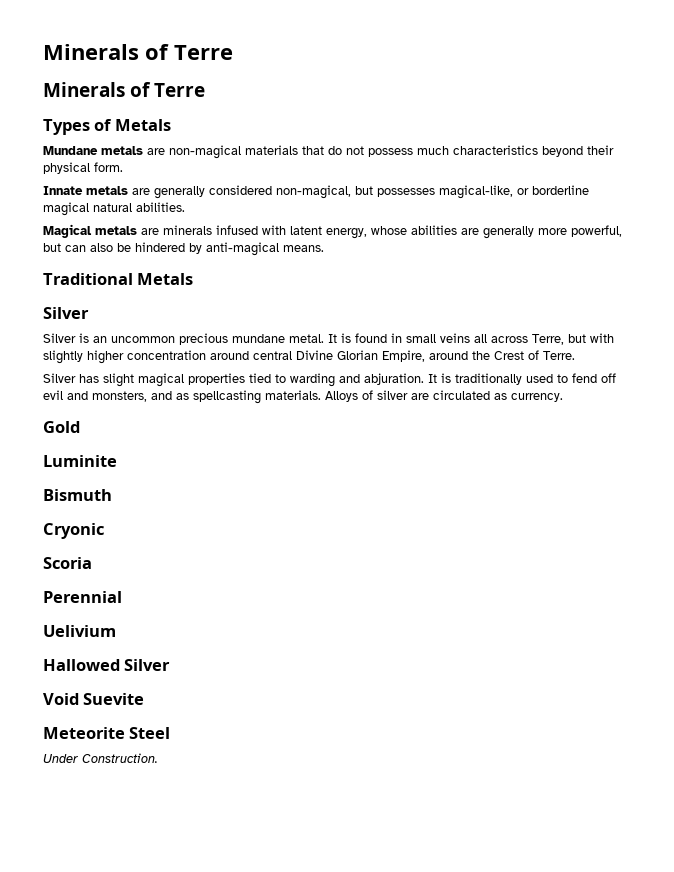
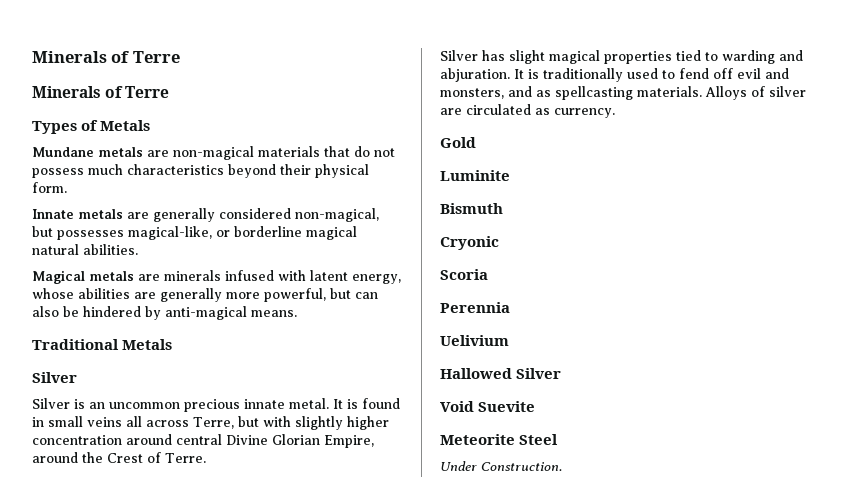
- Silver is an uncommon precious mundane metal.
+ Silver is an uncommon precious innate metal.
- Perennial
+ Perennia

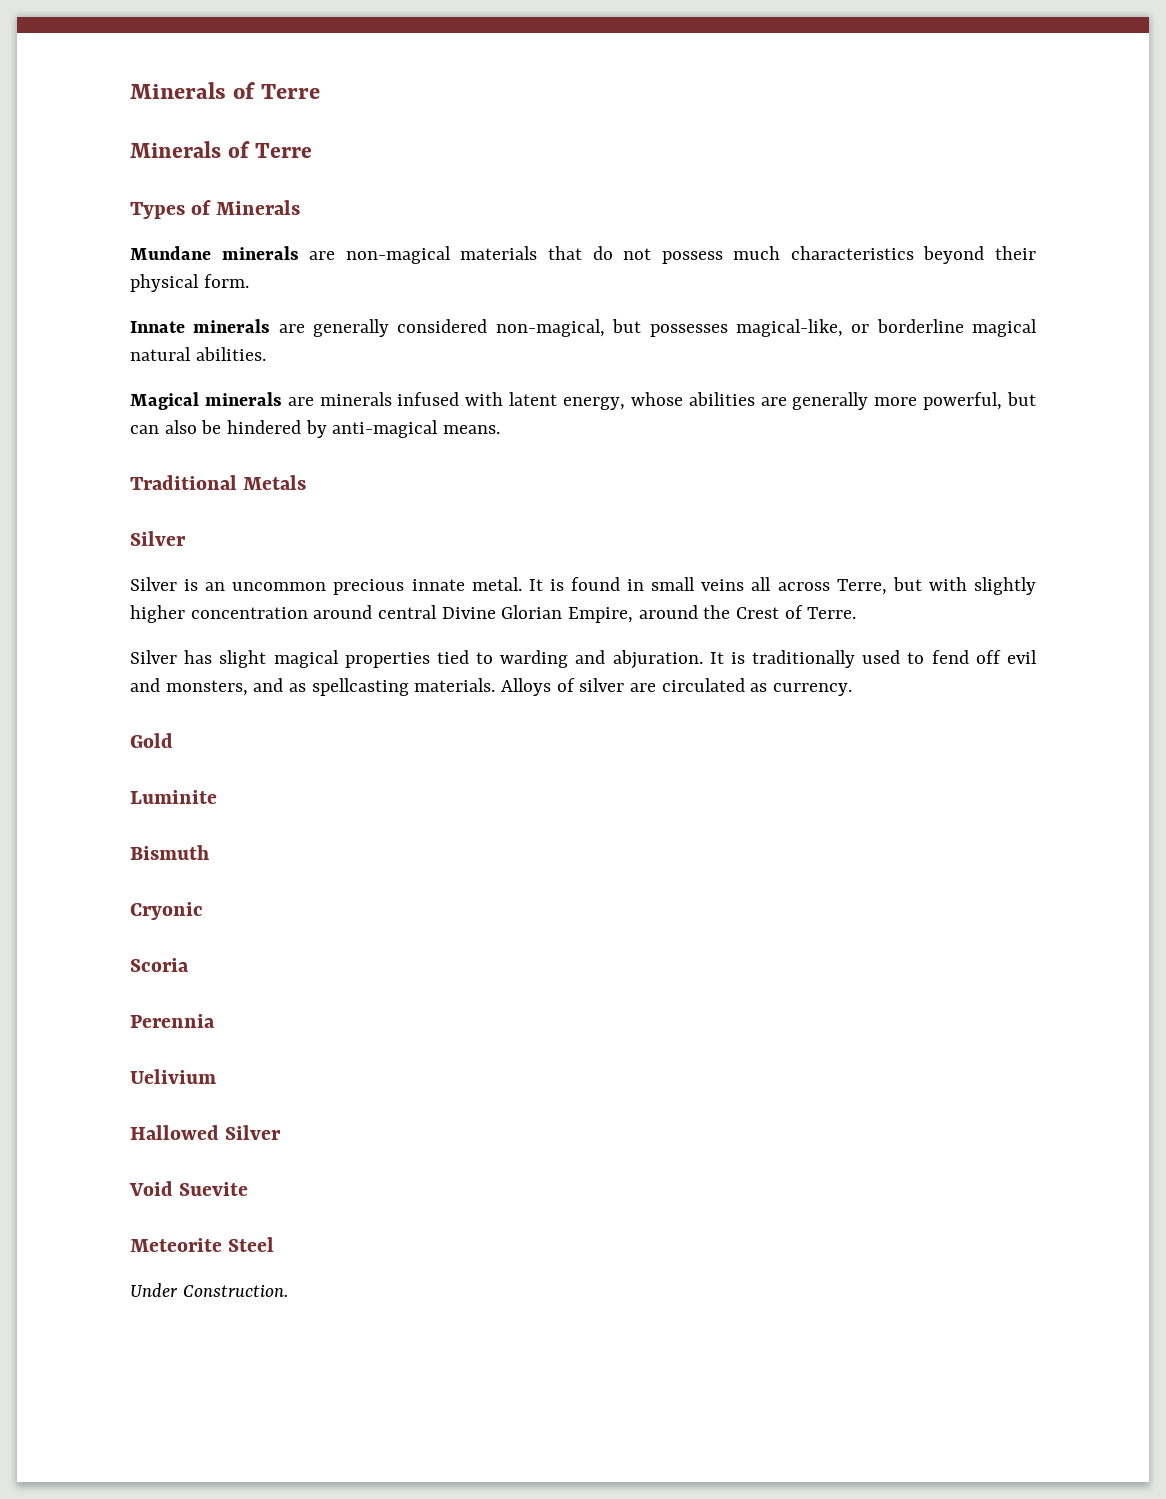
- Types of Metals
+ Types of Minerals
- Mundane metals are non-magical materials that do not possess much characteristics beyond their physical form.
+ Mundane minerals are non-magical materials that do not possess much characteristics beyond their physical form.
- Innate metals are generally considered non-magical, but possesses magical-like, or borderline magical natural abilities.
+ Innate minerals are generally considered non-magical, but possesses magical-like, or borderline magical natural abilities.
- Magical metals are minerals infused with latent energy, whose abilities are generally more powerful, but can also be hindered by anti-magical means.
+ Magical minerals are minerals infused with latent energy, whose abilities are generally more powerful, but can also be hindered by anti-magical means.

